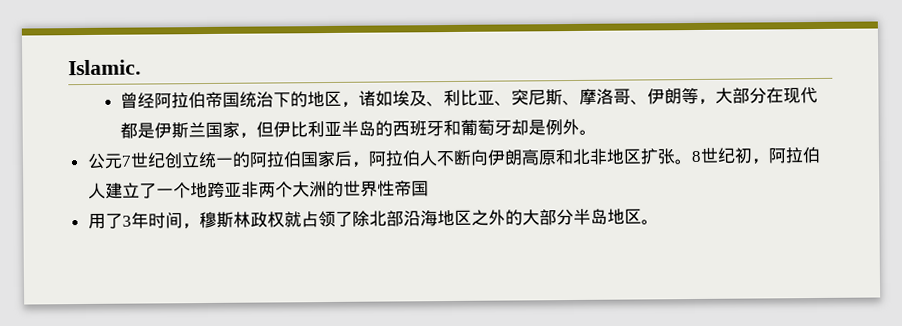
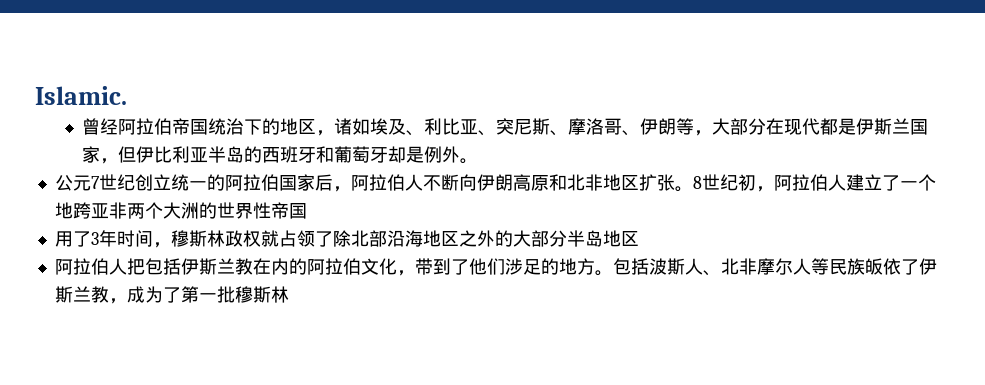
- 用了3年时间，穆斯林政权就占领了除北部沿海地区之外的大部分半岛地区。
+ 用了3年时间，穆斯林政权就占领了除北部沿海地区之外的大部分半岛地区
+ 阿拉伯人把包括伊斯兰教在内的阿拉伯文化，带到了他们涉足的地方。包括波斯人、北非摩尔人等民族皈依了伊斯兰教，成为了第一批穆斯林

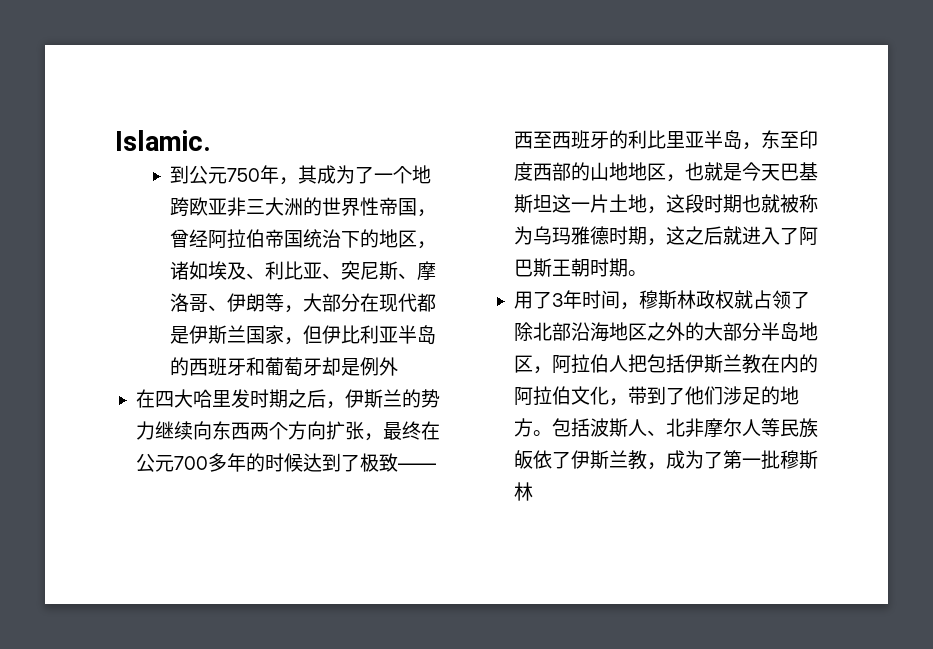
- 曾经阿拉伯帝国统治下的地区，诸如埃及、利比亚、突尼斯、摩洛哥、伊朗等，大部分在现代都是伊斯兰国家，但伊比利亚半岛的西班牙和葡萄牙却是例外。
- 公元7世纪创立统一的阿拉伯国家后，阿拉伯人不断向伊朗高原和北非地区扩张。8世纪初，阿拉伯人建立了一个地跨亚非两个大洲的世界性帝国
+ 到公元750年，其成为了一个地跨欧亚非三大洲的世界性帝国，曾经阿拉伯帝国统治下的地区，诸如埃及、利比亚、突尼斯、摩洛哥、伊朗等，大部分在现代都是伊斯兰国家，但伊比利亚半岛的西班牙和葡萄牙却是例外
+ 在四大哈里发时期之后，伊斯兰的势力继续向东西两个方向扩张，最终在公元700多年的时候达到了极致——西至西班牙的利比里亚半岛，东至印度西部的山地地区，也就是今天巴基斯坦这一片土地，这段时期也就被称为乌玛雅德时期，这之后就进入了阿巴斯王朝时期。
- 用了3年时间，穆斯林政权就占领了除北部沿海地区之外的大部分半岛地区
- 阿拉伯人把包括伊斯兰教在内的阿拉伯文化，带到了他们涉足的地方。
+ 用了3年时间，穆斯林政权就占领了除北部沿海地区之外的大部分半岛地区，阿拉伯人把包括伊斯兰教在内的阿拉伯文化，带到了他们涉足的地方。

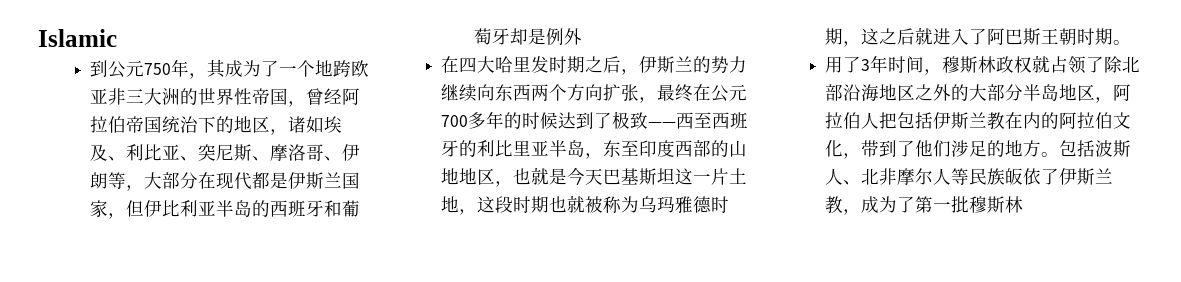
- Islamic.
+ Islamic

